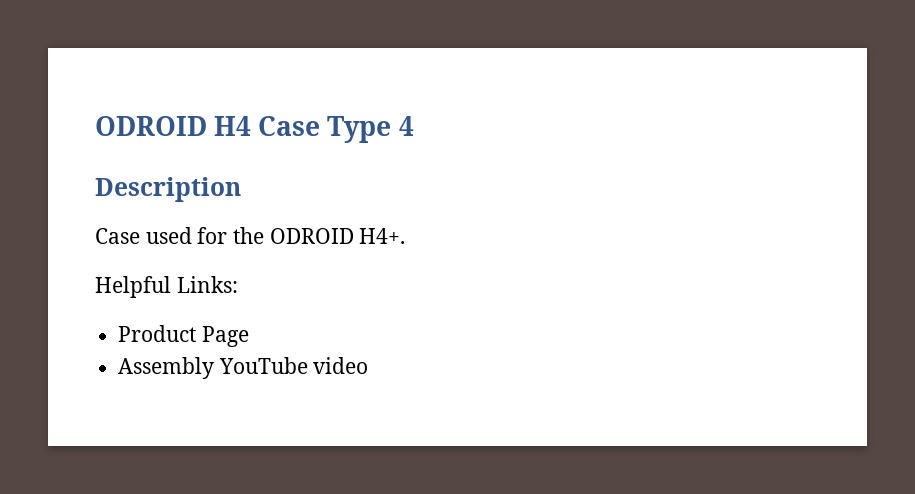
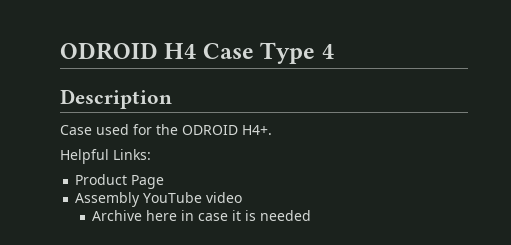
+ Archive here in case it is needed

